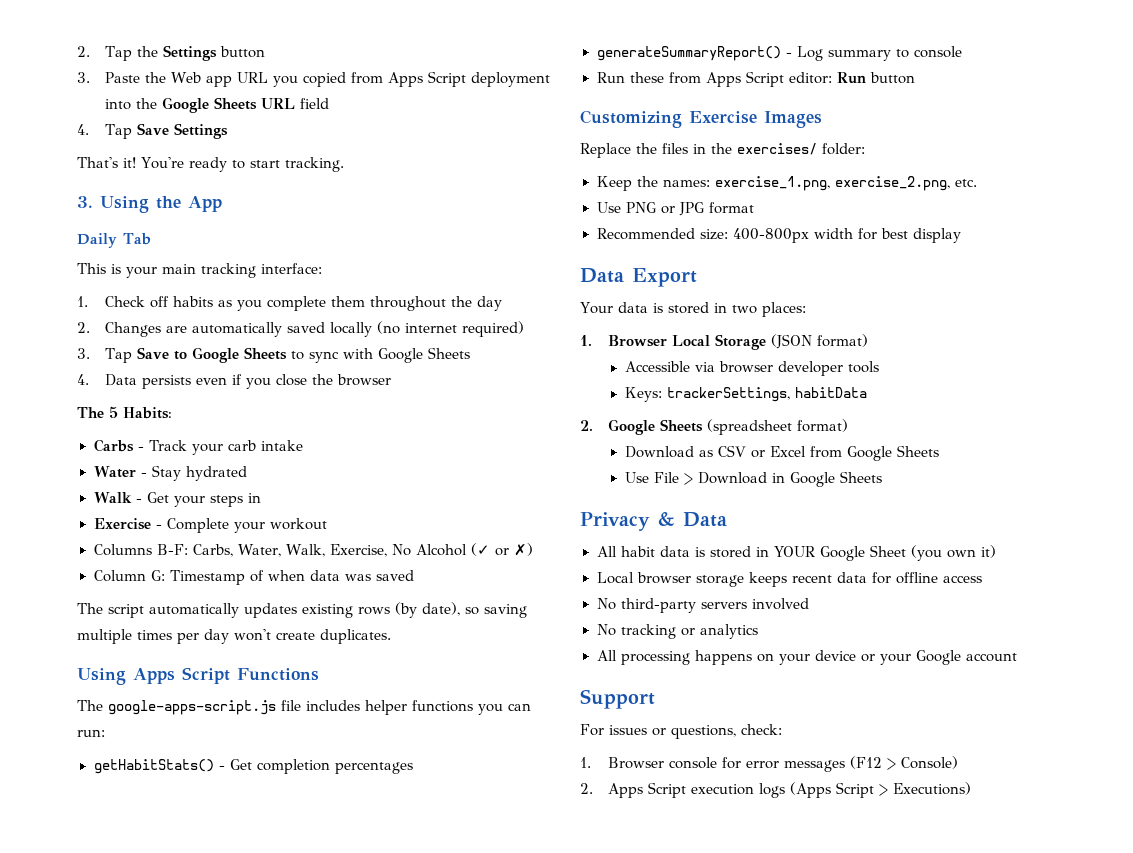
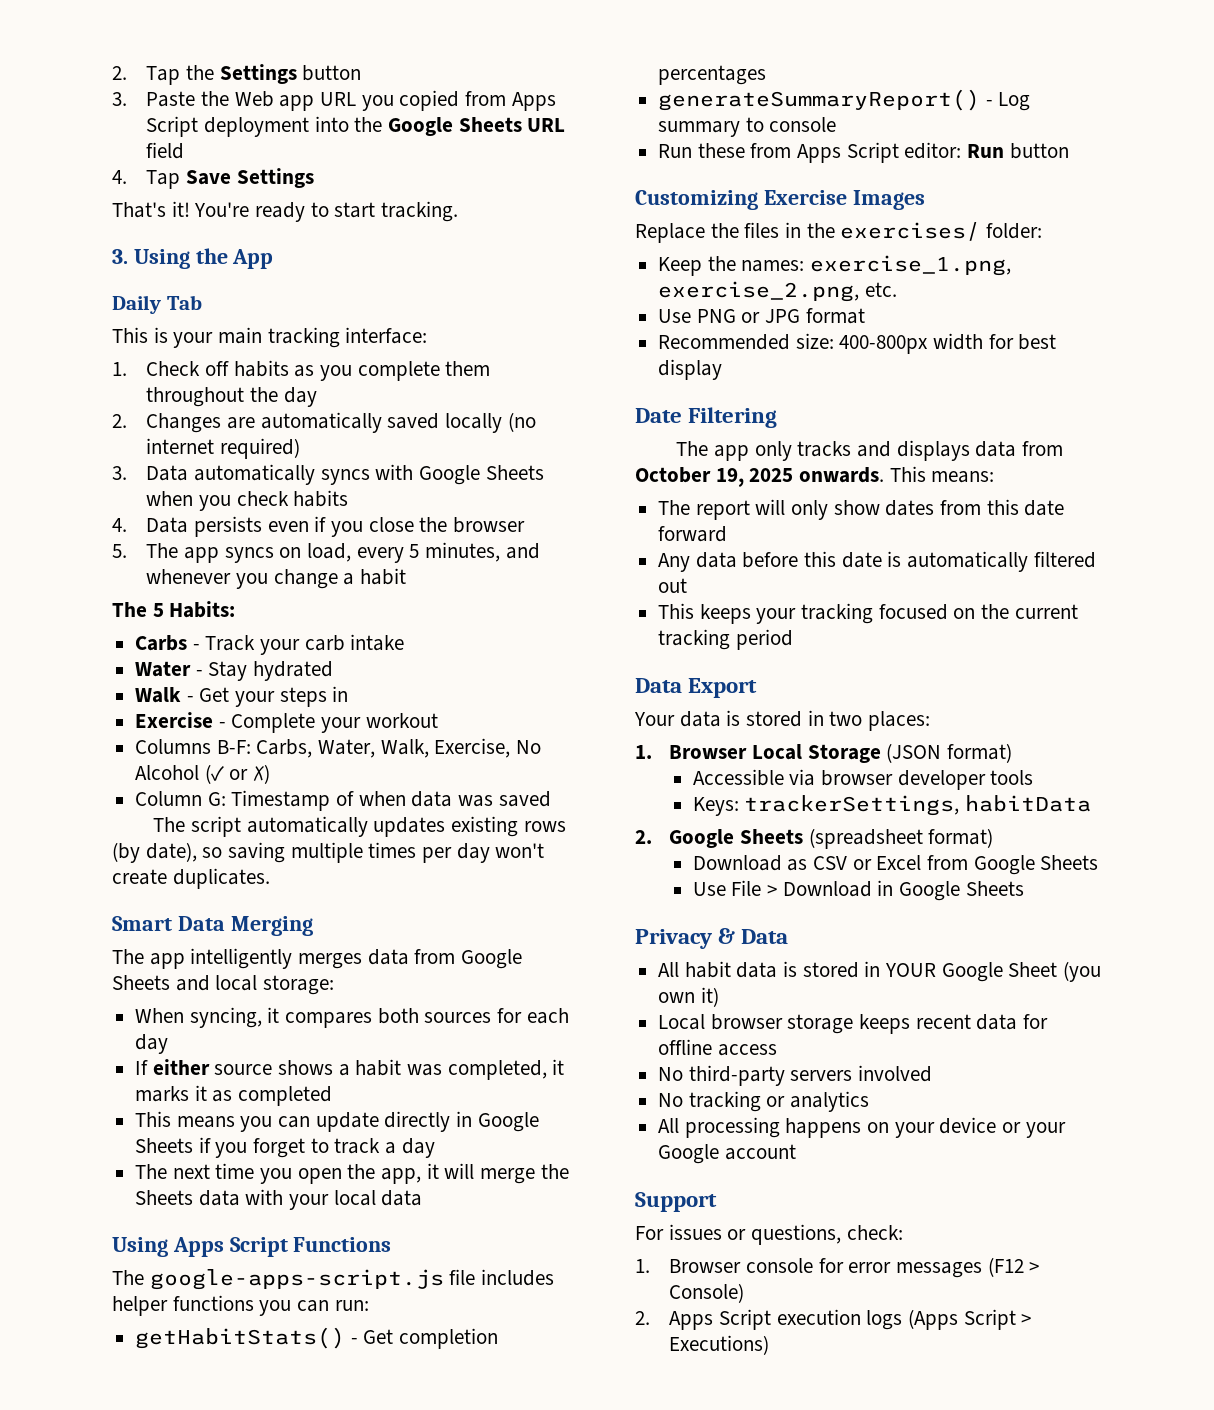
- 3. Tap Save to Google Sheets to sync with Google Sheets
+ 3. Data automatically syncs with Google Sheets when you check habits
+ 5. The app syncs on load, every 5 minutes, and whenever you change a habit
+ Smart Data Merging
+ The app intelligently merges data from Google Sheets and local storage:
+ When syncing, it compares both sources for each day
+ If either source shows a habit was completed, it marks it as completed
+ This means you can update directly in Google Sheets if you forget to track a day
+ The next time you open the app, it will merge the Sheets data with your local data
+ Date Filtering
+ The app only tracks and displays data from October 19, 2025 onwards. This means:
+ The report will only show dates from this date forward
+ Any data before this date is automatically filtered out
+ This keeps your tracking focused on the current tracking period

